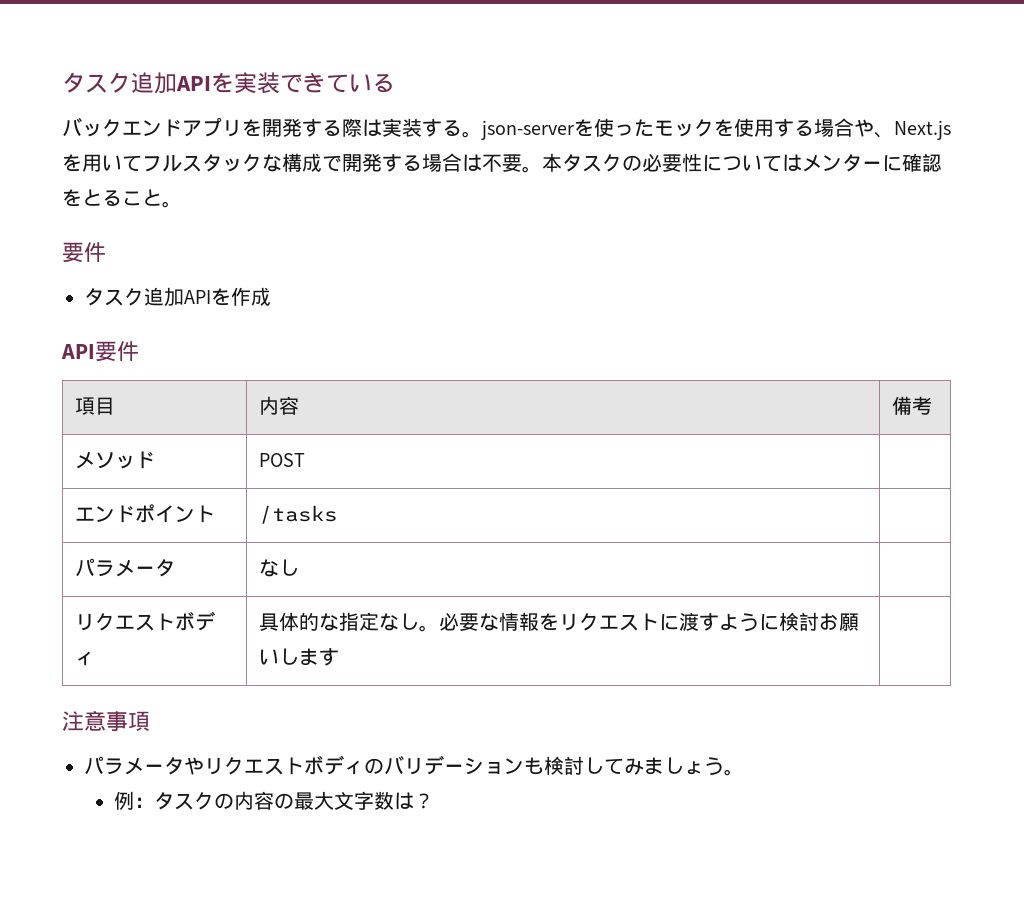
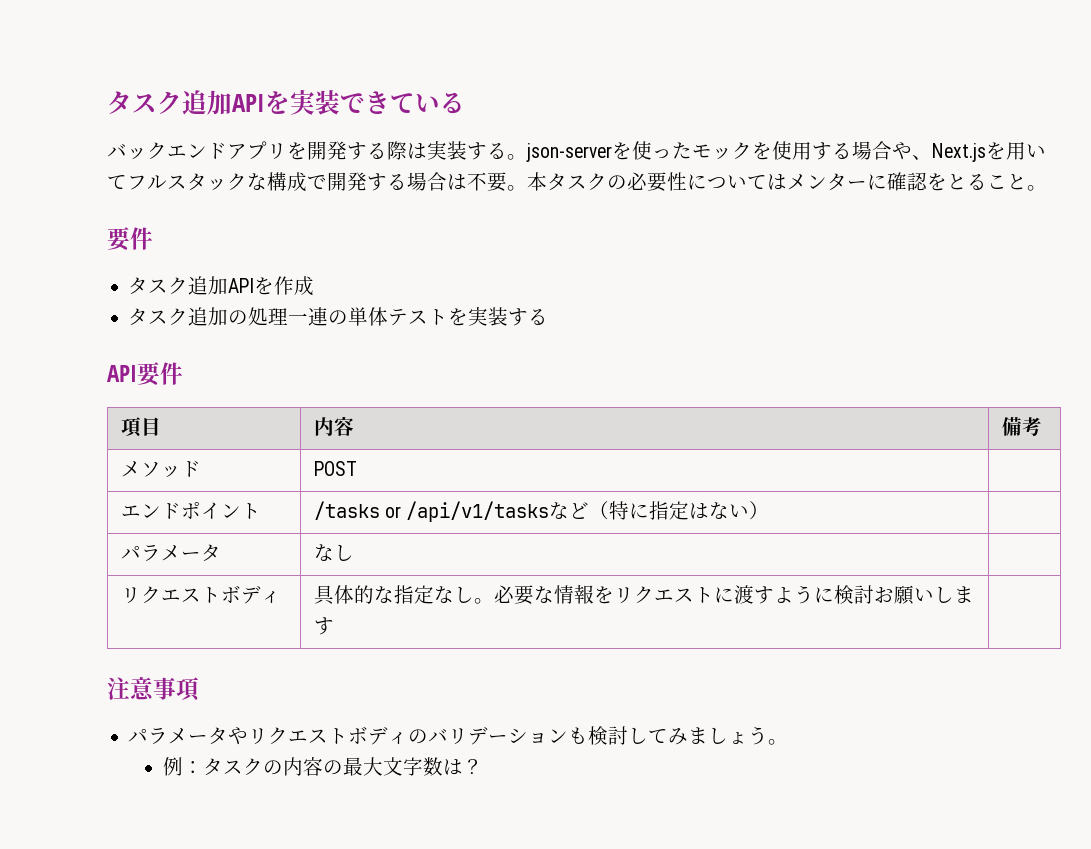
+ タスク追加の処理一連の単体テストを実装する
- エンドポイント | /tasks |
+ エンドポイント | /tasks or /api/v1/tasksなど（特に指定はない） |

